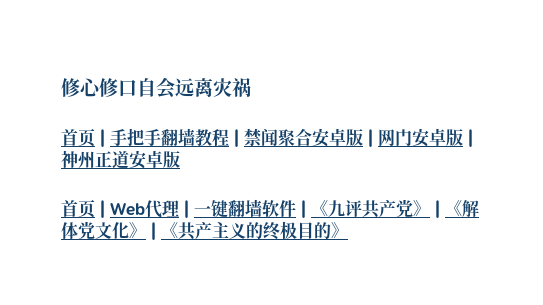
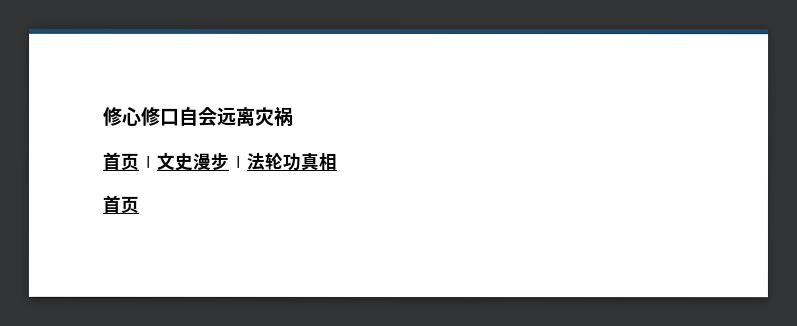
- 首页 | 手把手翻墙教程 | 禁闻聚合安卓版 | 网门安卓版 | 神州正道安卓版
- 首页 | Web代理 | 一键翻墙软件 | 《九评共产党》 | 《解体党文化》 | 《共产主义的终极目的》
+ 首页 | 文史漫步 | 法轮功真相
+ 首页

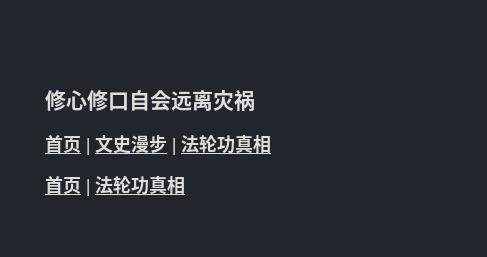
  首页 | 文史漫步 | 法轮功真相
- 首页
+ 首页 | 法轮功真相

